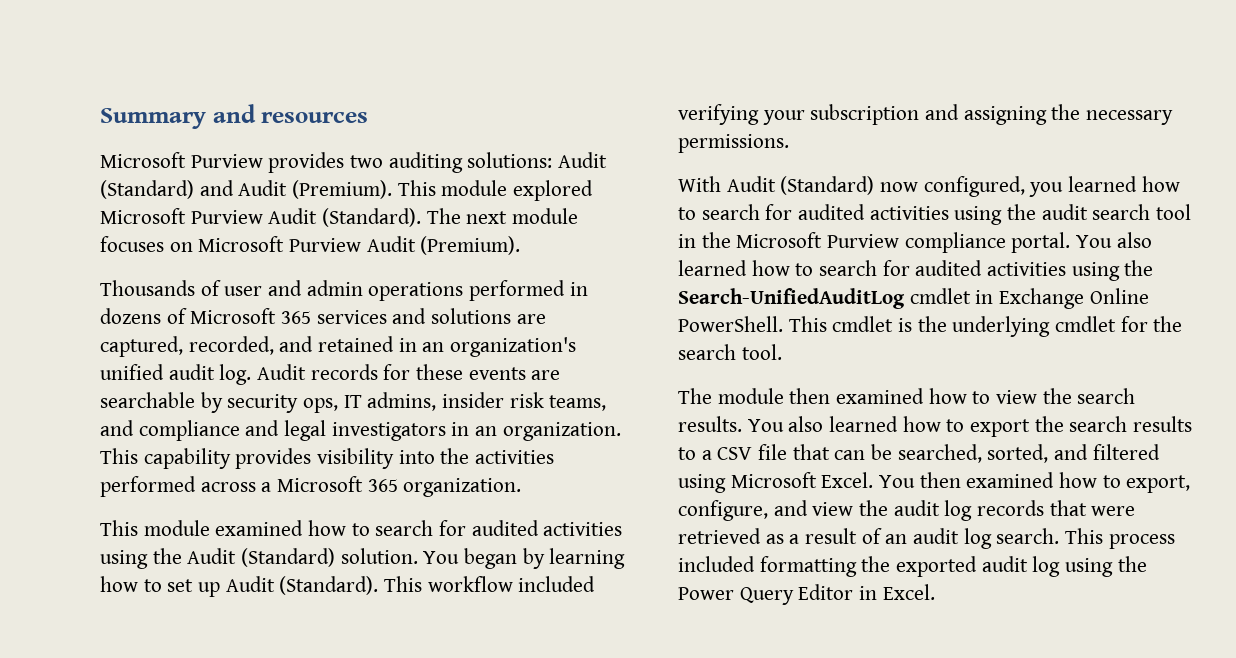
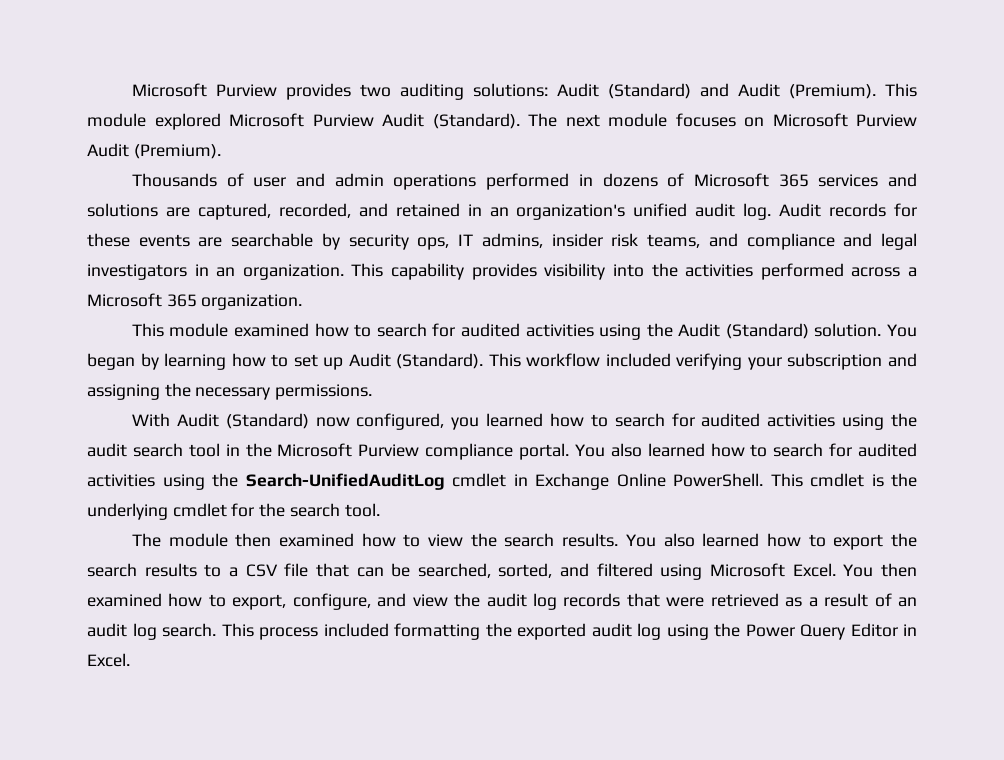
- Summary and resources

